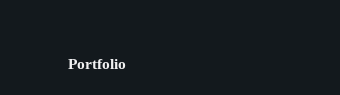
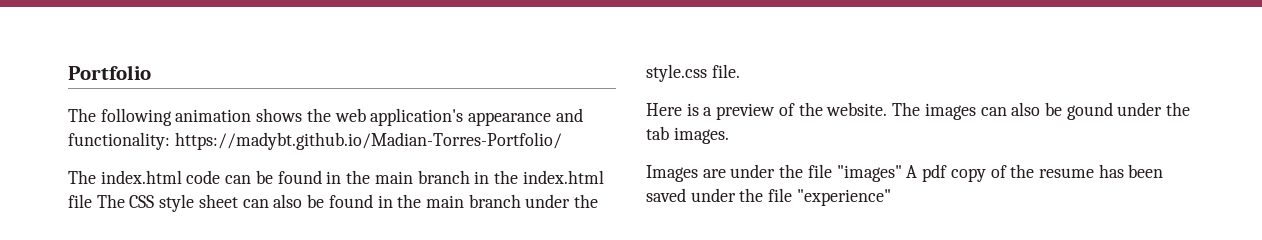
+ The following animation shows the web application's appearance and functionality: https://madybt.github.io/Madian-Torres-Portfolio/
+ The index.html code can be found in the main branch in the index.html file The CSS style sheet can also be found in the main branch under the style.css file.
+ Here is a preview of the website. The images can also be gound under the tab images.
+ Images are under the file "images" A pdf copy of the resume has been saved under the file "experience"

